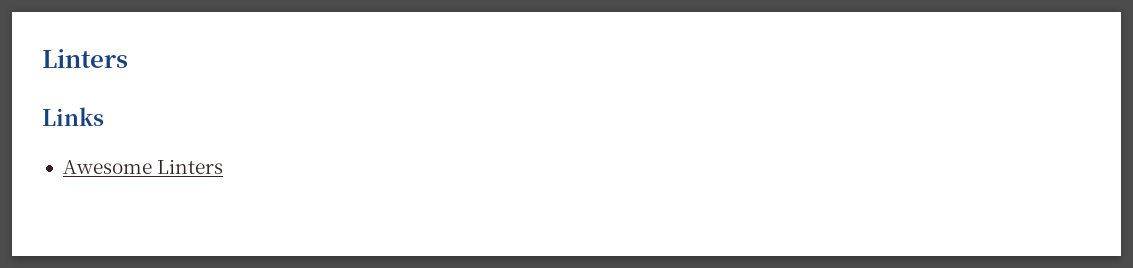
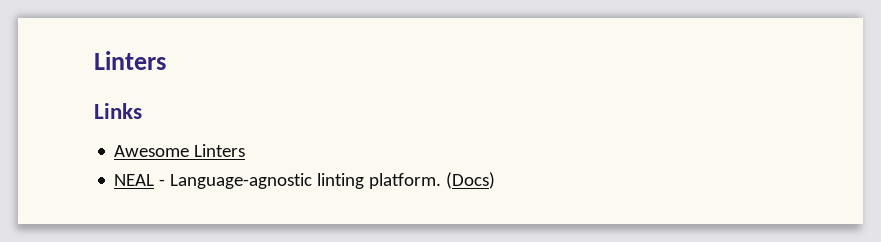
+ NEAL - Language-agnostic linting platform. (Docs)

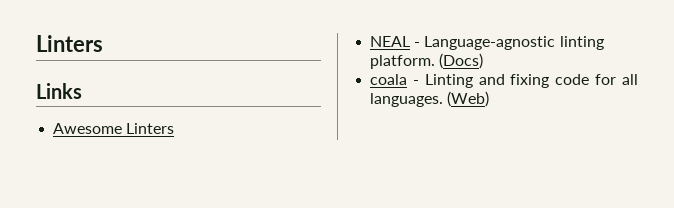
+ coala - Linting and fixing code for all languages. (Web)

